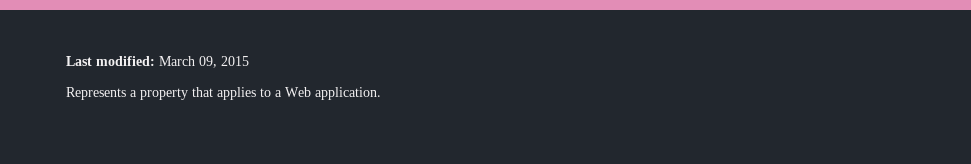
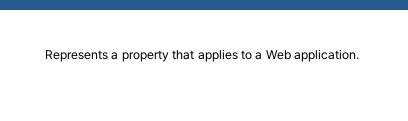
- Last modified: March 09, 2015

